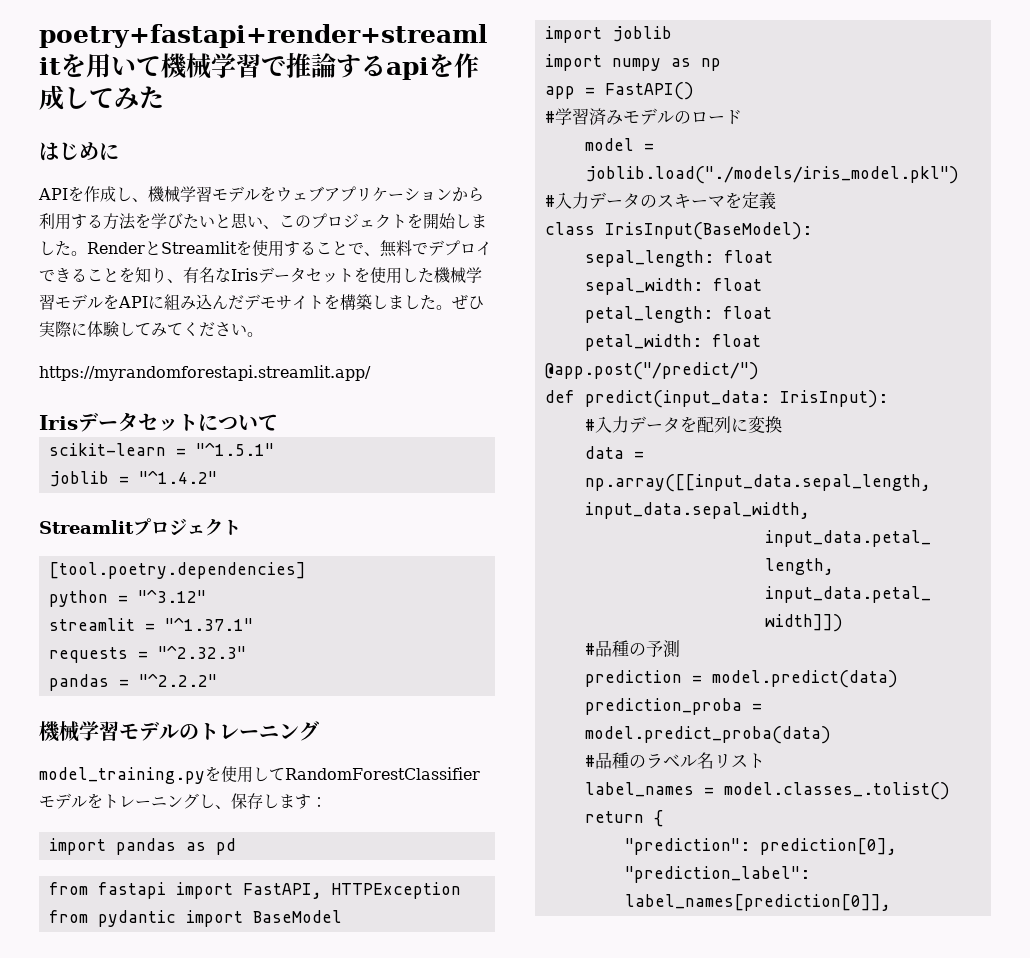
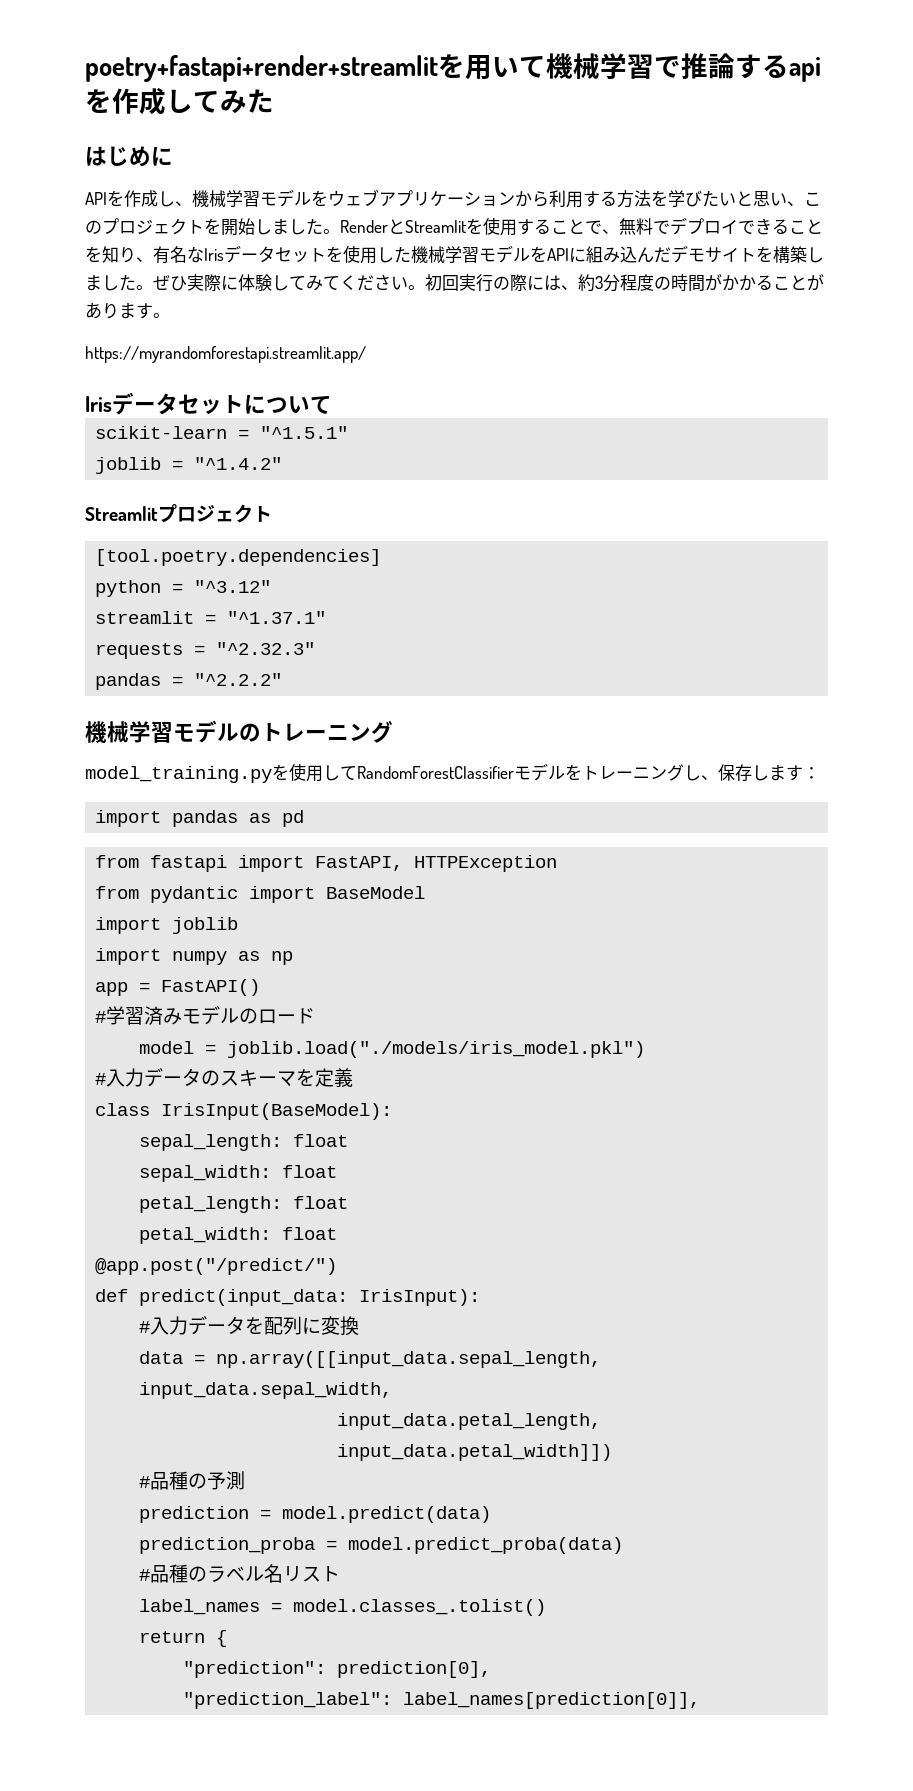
+ 初回実行の際には、約3分程度の時間がかかることがあります。

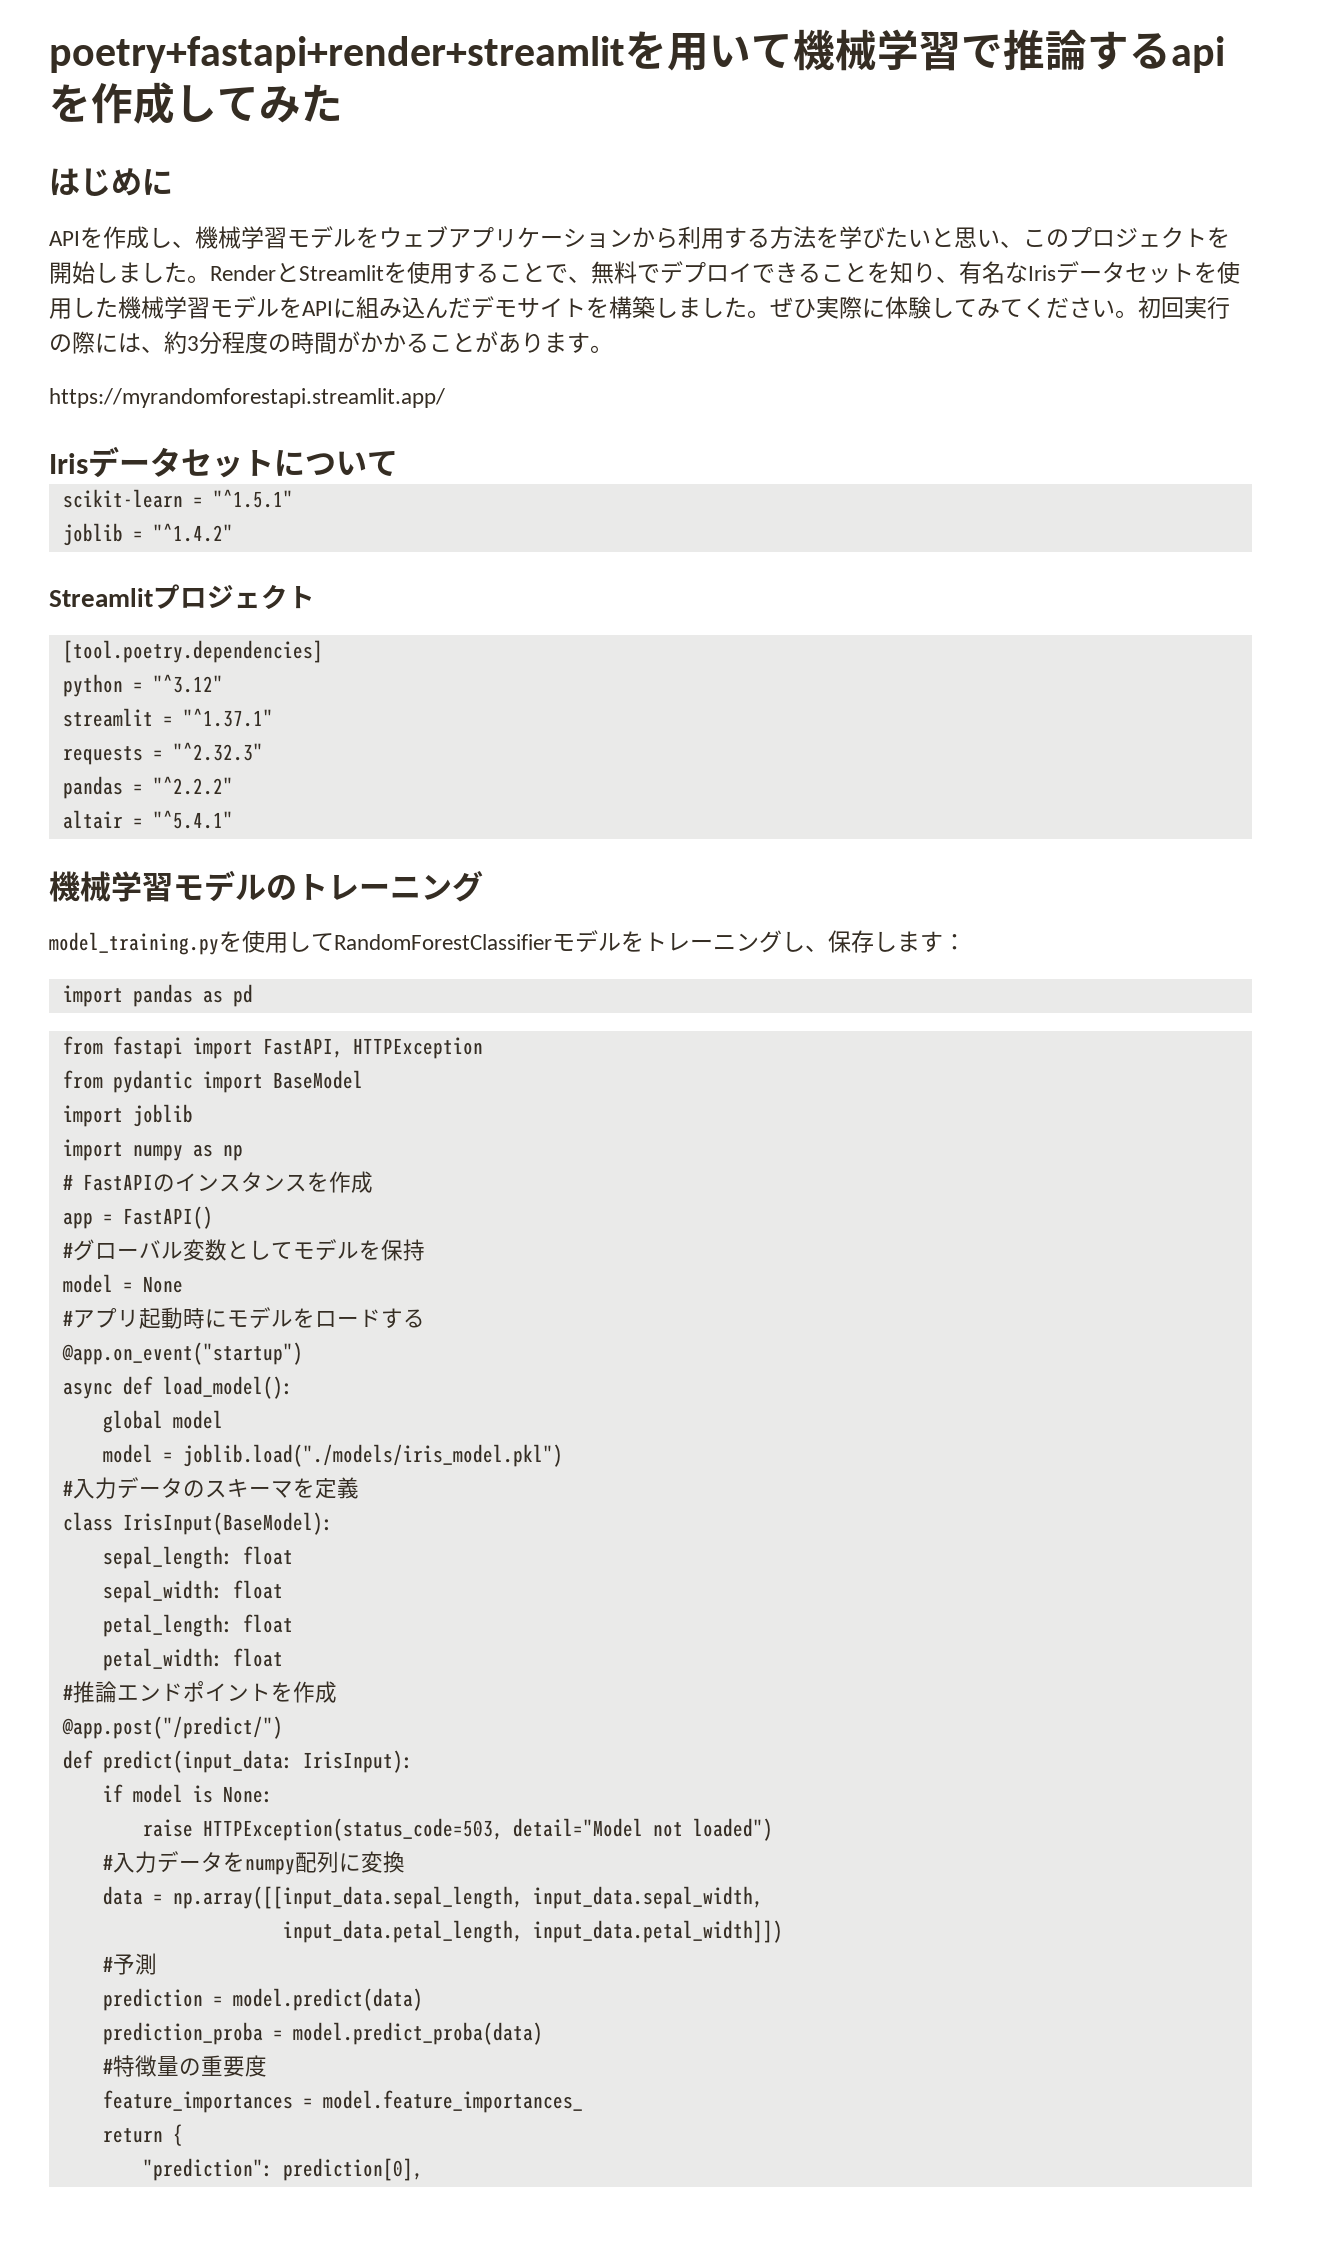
+ altair = "^5.4.1"
+ # FastAPIのインスタンスを作成
  app = FastAPI()
- #学習済みモデルのロード
+ #グローバル変数としてモデルを保持
+ model = None
+ #アプリ起動時にモデルをロードする
+ @app.on_event("startup")
+ async def load_model():
+ global model
+ #推論エンドポイントを作成
  @app.post("/predict/")
  def predict(input_data: IrisInput):
+ if model is None:
+ raise HTTPException(status_code=503, detail="Model not loaded")
- #入力データを配列に変換
+ #入力データをnumpy配列に変換
- #品種の予測
+ #予測
- #品種のラベル名リスト
- label_names = model.classes_.tolist()
+ #特徴量の重要度
+ feature_importances = model.feature_importances_
- "prediction_label": label_names[prediction[0]],

